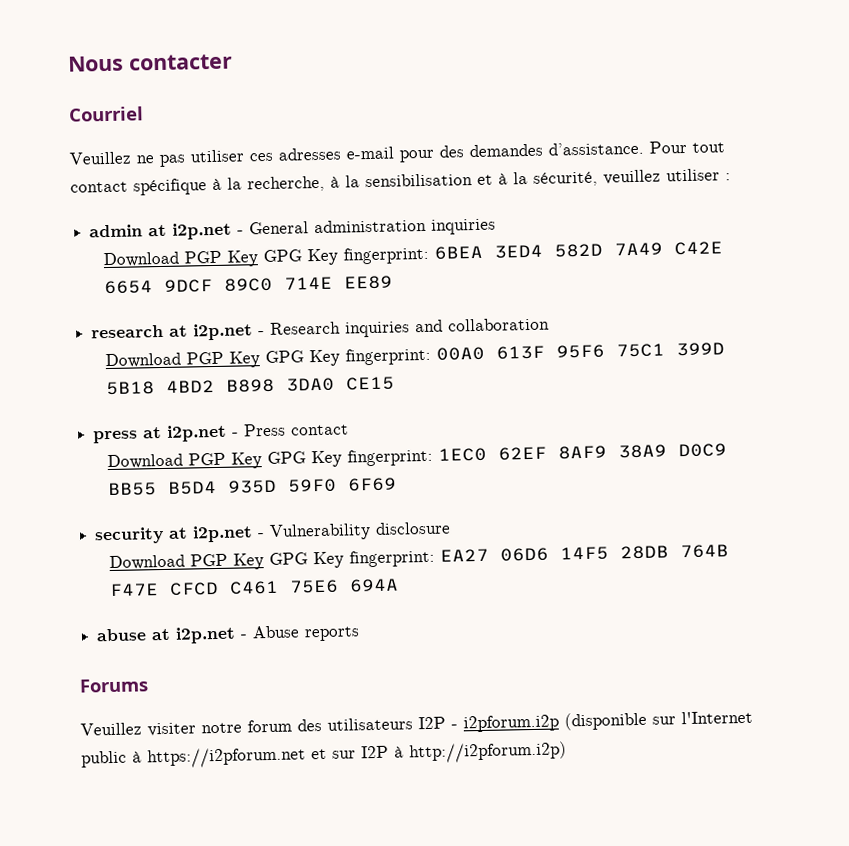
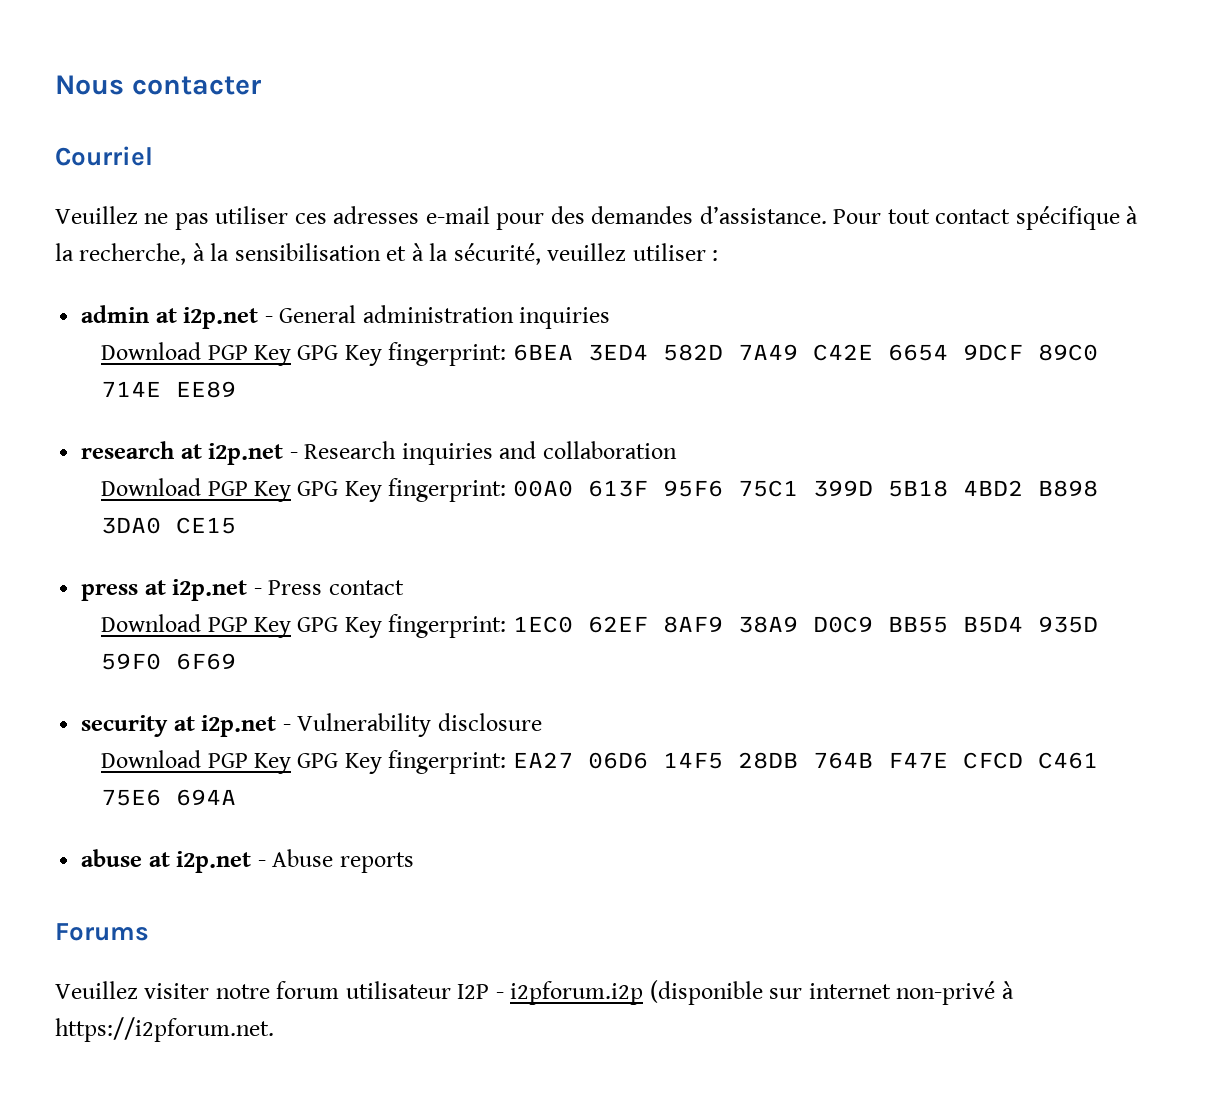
- Veuillez visiter notre forum des utilisateurs I2P - i2pforum.i2p (disponible sur l'Internet public à https://i2pforum.net et sur I2P à http://i2pforum.i2p)
+ Veuillez visiter notre forum utilisateur I2P - i2pforum.i2p (disponible sur internet non-privé à https://i2pforum.net.

